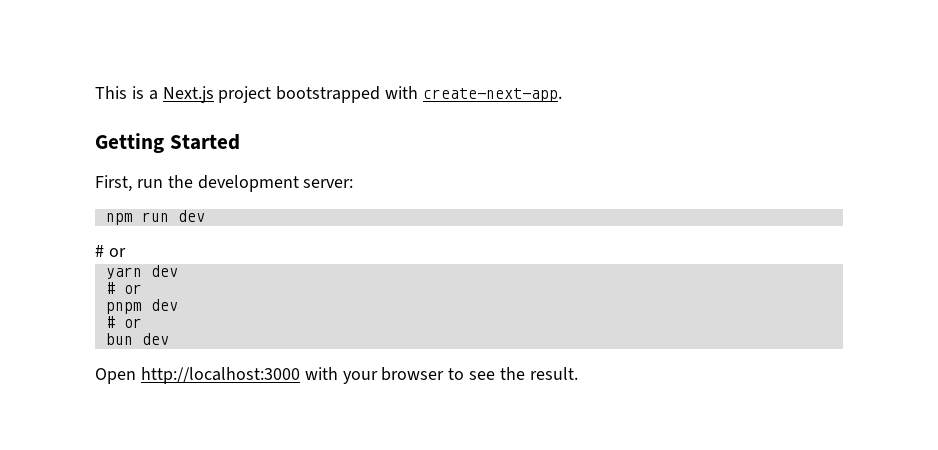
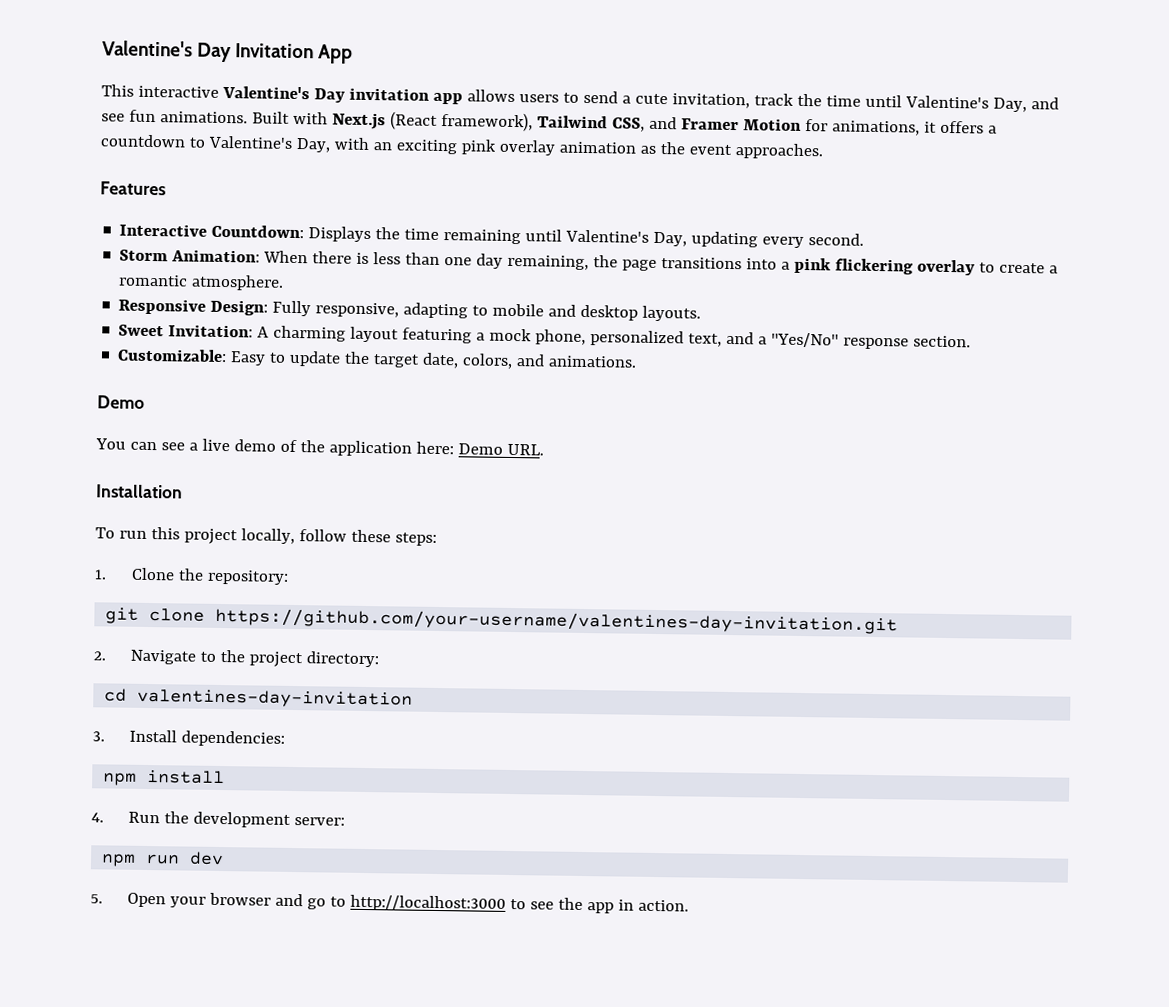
- This is a Next.js project bootstrapped with create-next-app.
- Getting Started
- First, run the development server:
+ Valentine's Day Invitation App
+ This interactive Valentine's Day invitation app allows users to send a cute invitation, track the time until Valentine's Day, and see fun animations. Built with Next.js (React framework), Tailwind CSS, and Framer Motion for animations, it offers a countdown to Valentine's Day, with an exciting pink overlay animation as the event approaches.
+ Features
+ Interactive Countdown: Displays the time remaining until Valentine's Day, updating every second.
+ Storm Animation: When there is less than one day remaining, the page transitions into a pink flickering overlay to create a romantic atmosphere.
+ Responsive Design: Fully responsive, adapting to mobile and desktop layouts.
+ Sweet Invitation: A charming layout featuring a mock phone, personalized text, and a "Yes/No" response section.
+ Customizable: Easy to update the target date, colors, and animations.
+ Demo
+ You can see a live demo of the application here: Demo URL.
+ Installation
+ To run this project locally, follow these steps:
+ 1. Clone the repository:
+ git clone https://github.com/your-username/valentines-day-invitation.git
+ 2. Navigate to the project directory:
+ cd valentines-day-invitation
+ 3. Install dependencies:
+ npm install
+ 4. Run the development server:
  npm run dev
- # or
- yarn dev
- # or
- pnpm dev
- # or
- bun dev
- Open http://localhost:3000 with your browser to see the result.
+ 5. Open your browser and go to http://localhost:3000 to see the app in action.

